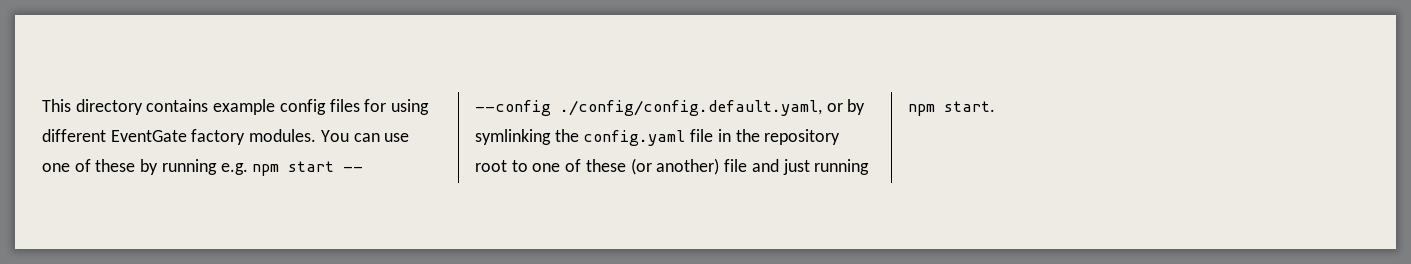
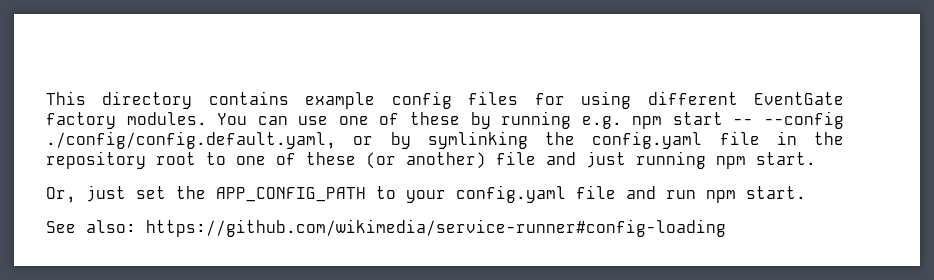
+ Or, just set the APP_CONFIG_PATH to your config.yaml file and run npm start.
+ See also: https://github.com/wikimedia/service-runner#config-loading

